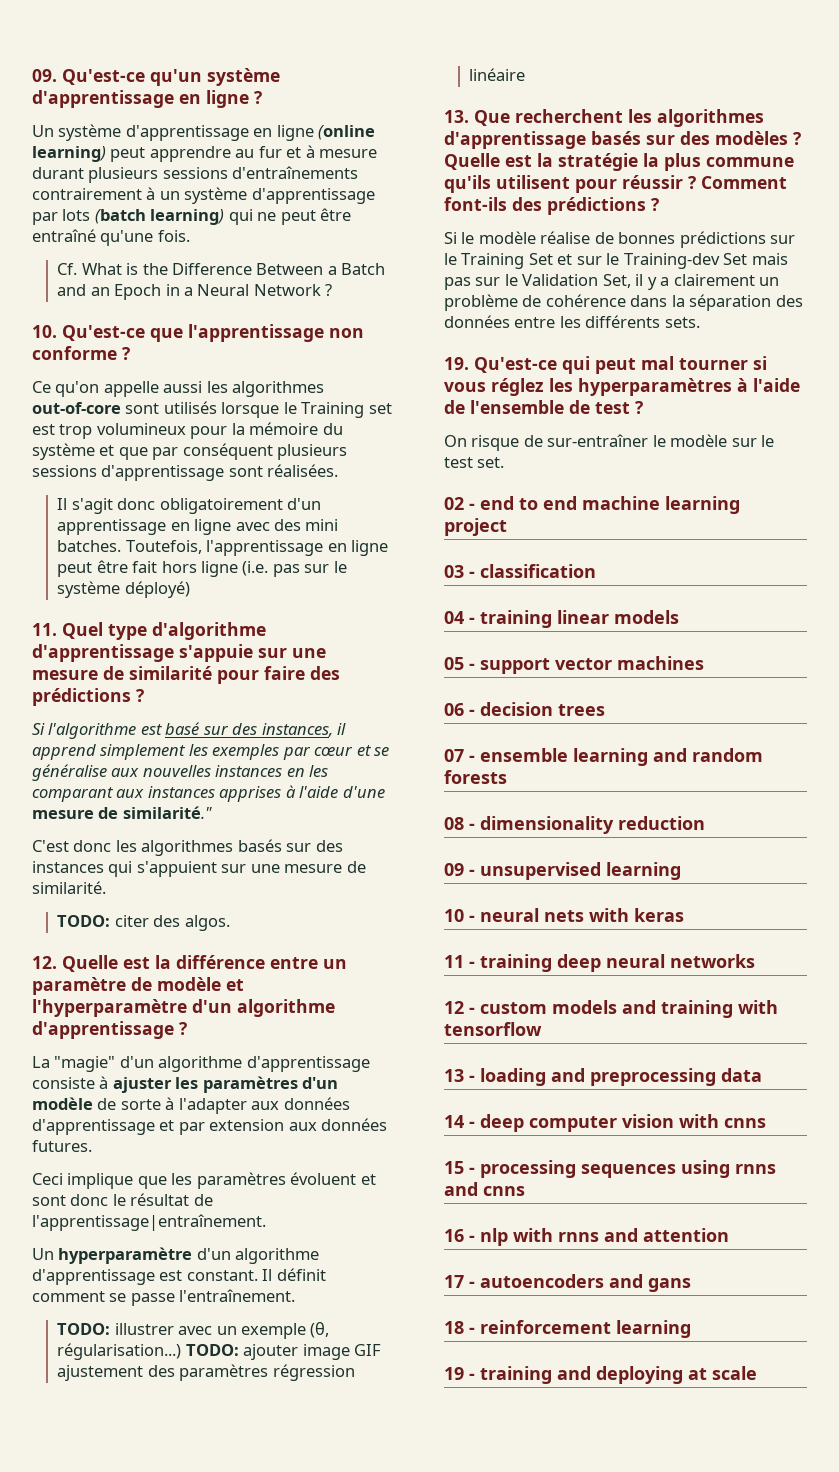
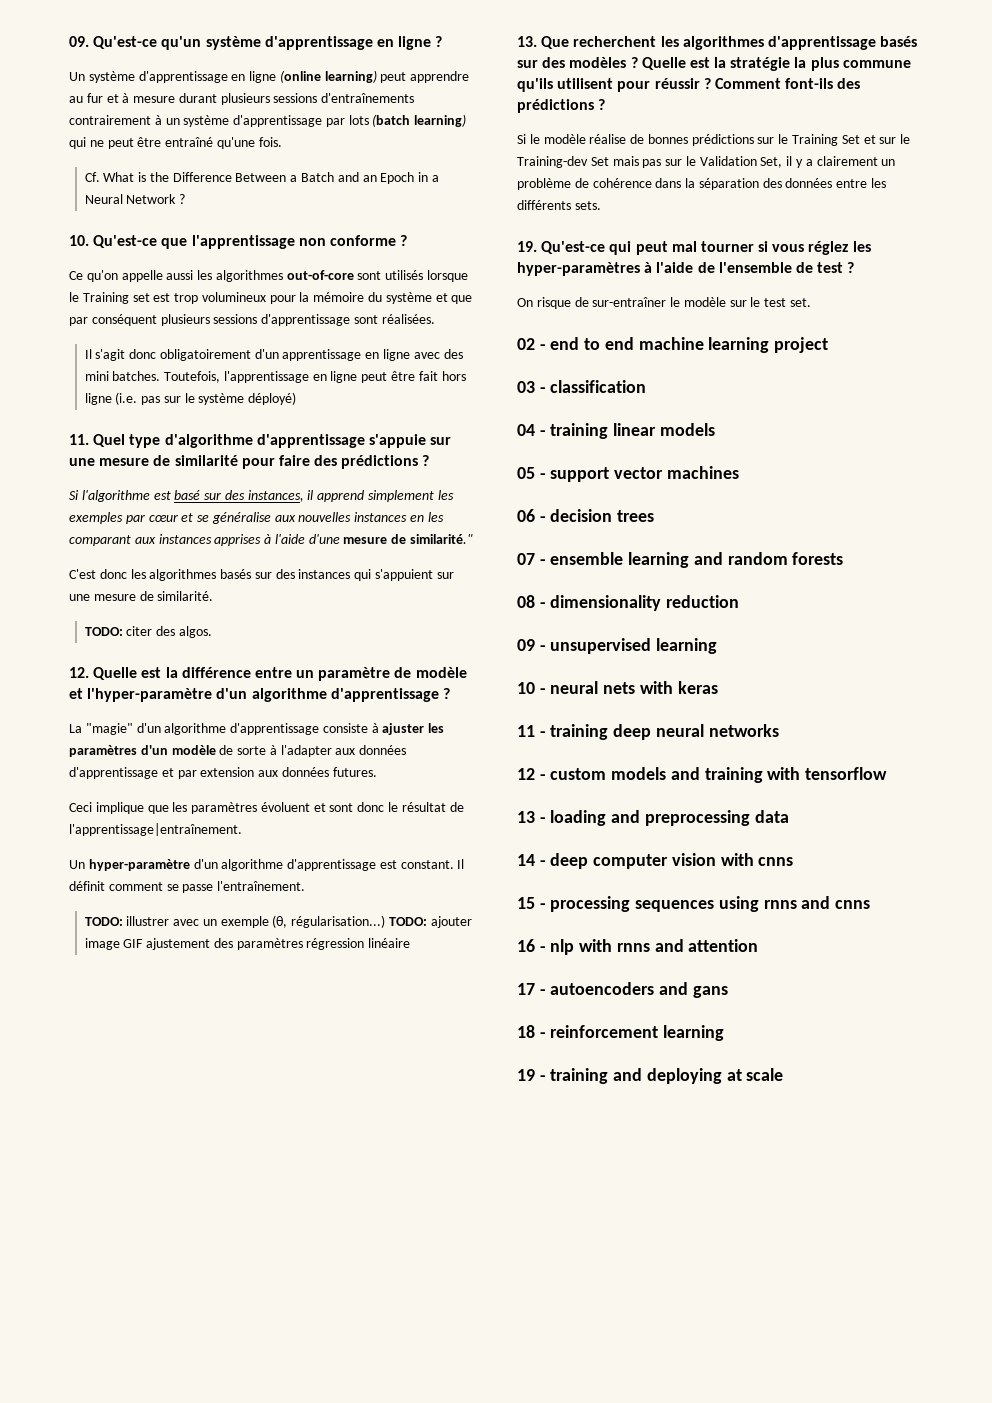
- 12. Quelle est la différence entre un paramètre de modèle et l'hyperparamètre d'un algorithme d'apprentissage ?
+ 12. Quelle est la différence entre un paramètre de modèle et l'hyper-paramètre d'un algorithme d'apprentissage ?
- Un hyperparamètre d'un algorithme d'apprentissage est constant.
+ Un hyper-paramètre d'un algorithme d'apprentissage est constant.
- 19. Qu'est-ce qui peut mal tourner si vous réglez les hyperparamètres à l'aide de l'ensemble de test ?
+ 19. Qu'est-ce qui peut mal tourner si vous réglez les hyper-paramètres à l'aide de l'ensemble de test ?

